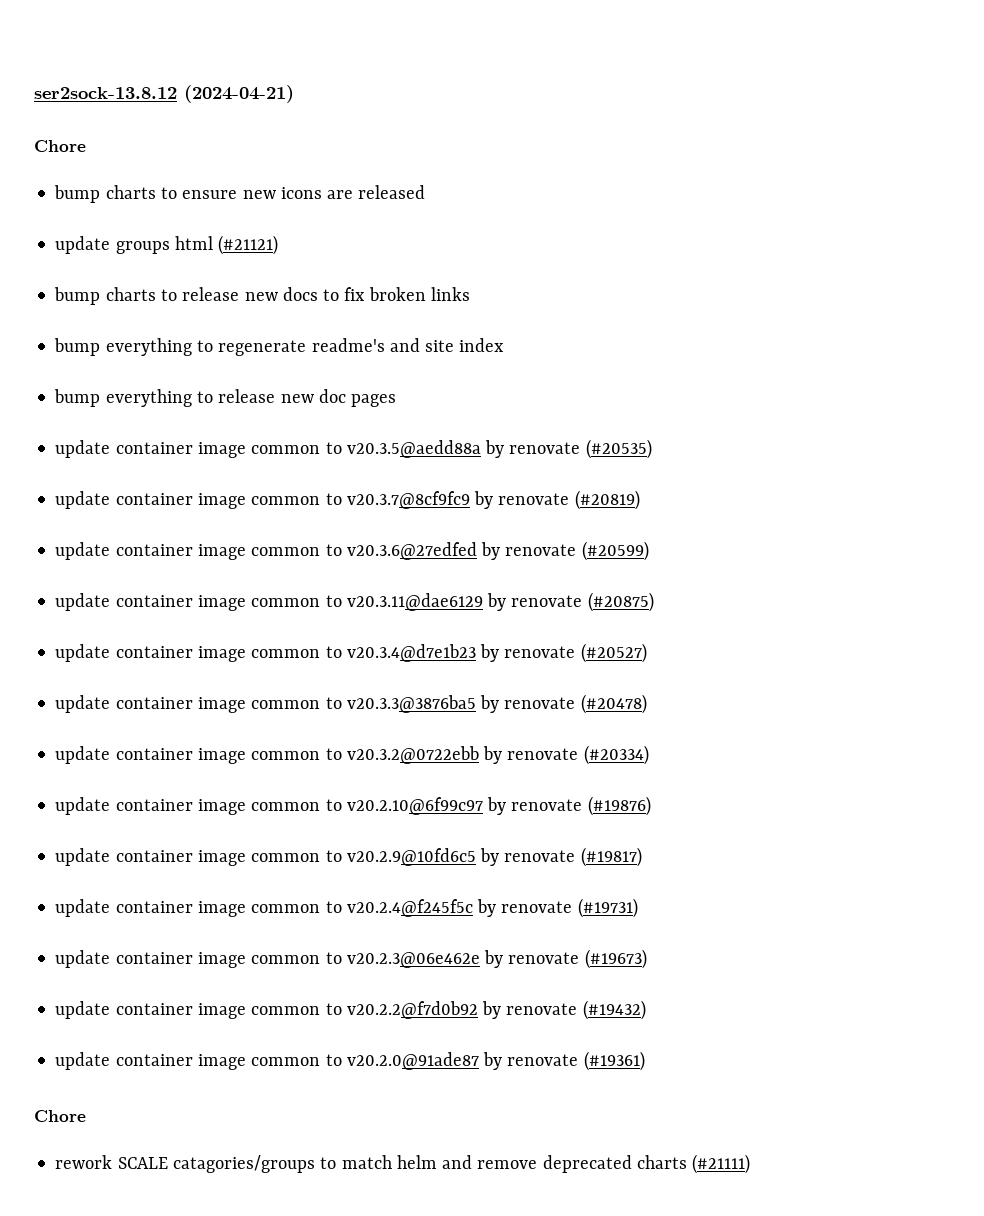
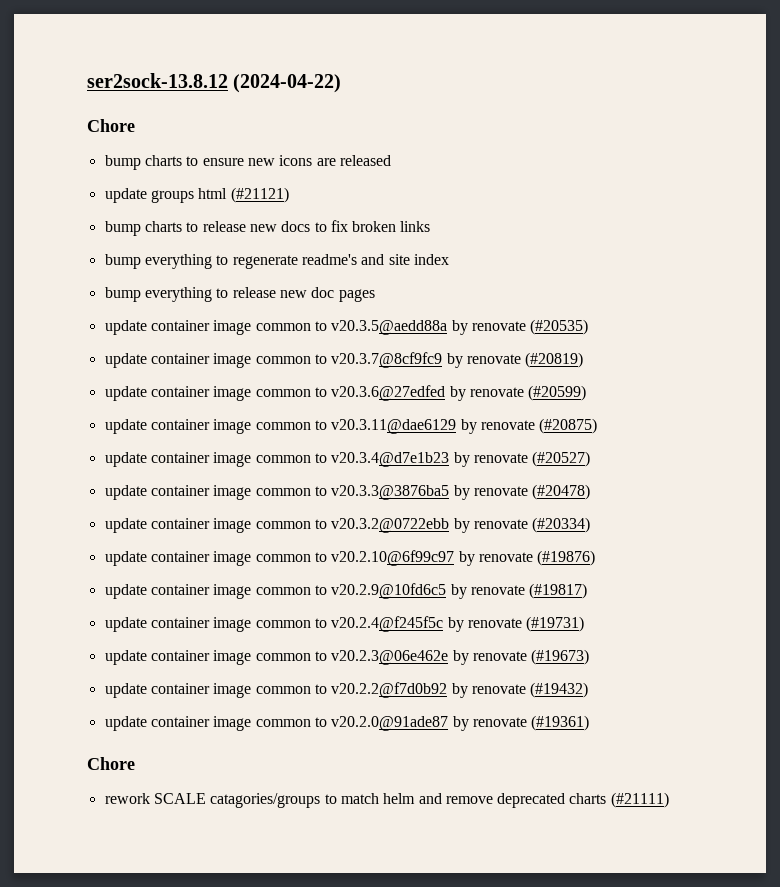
- ser2sock-13.8.12 (2024-04-21)
+ ser2sock-13.8.12 (2024-04-22)

